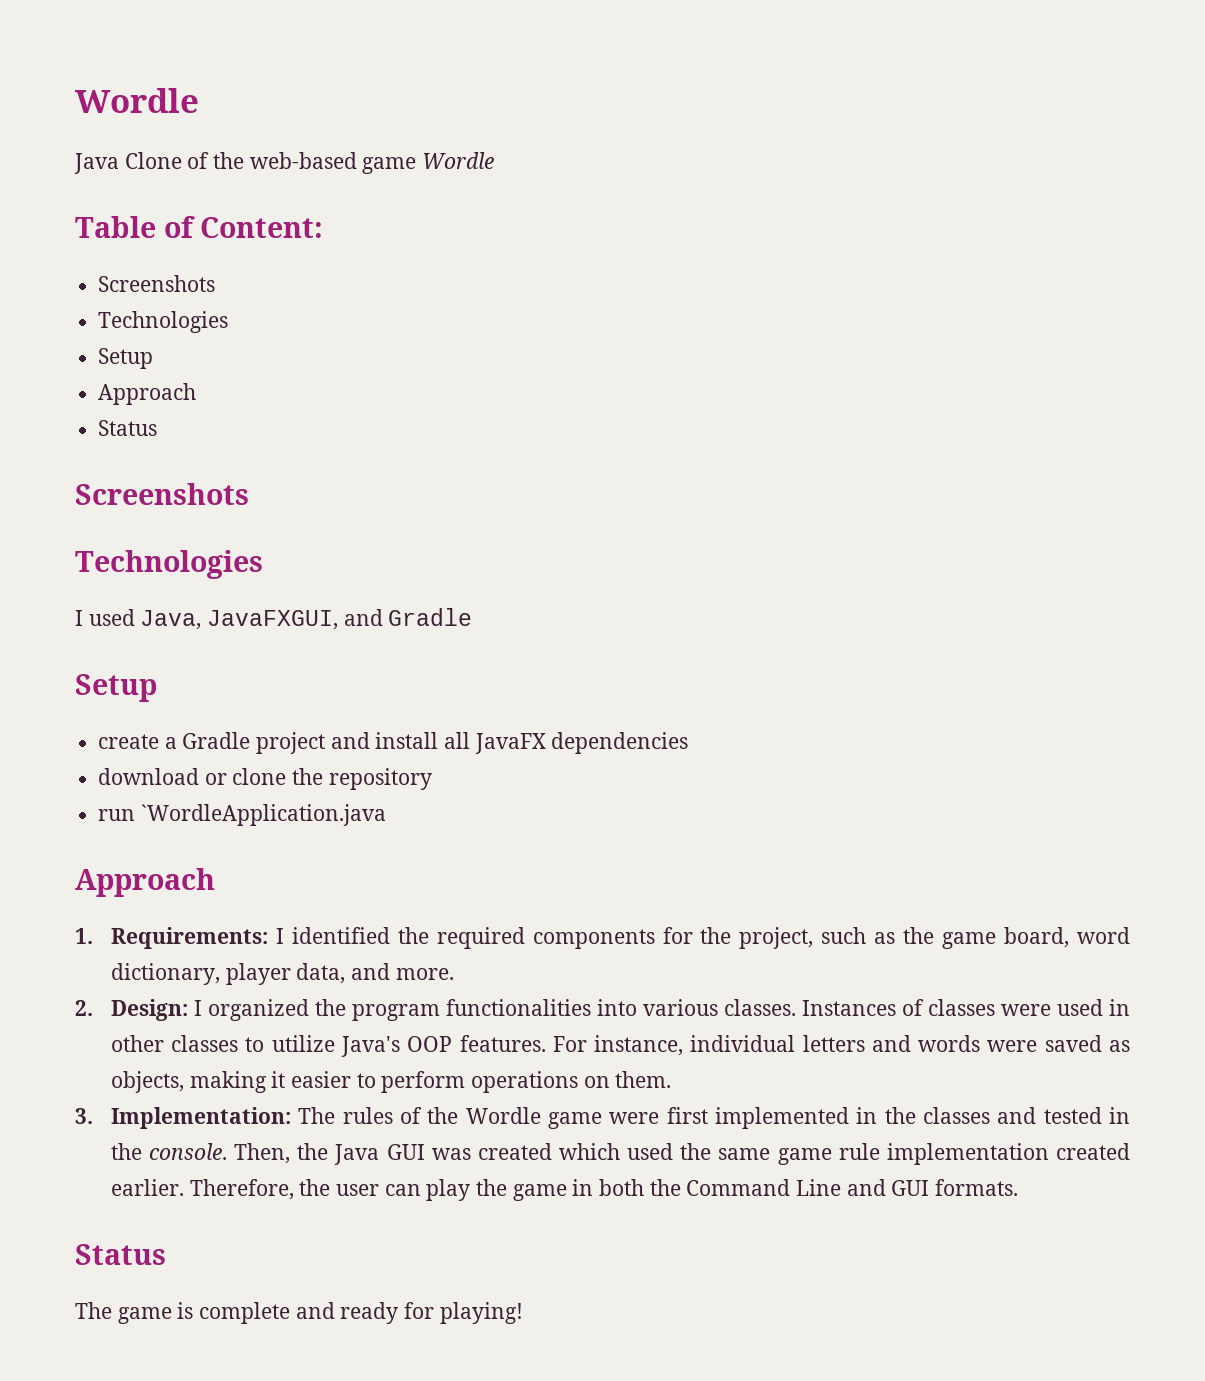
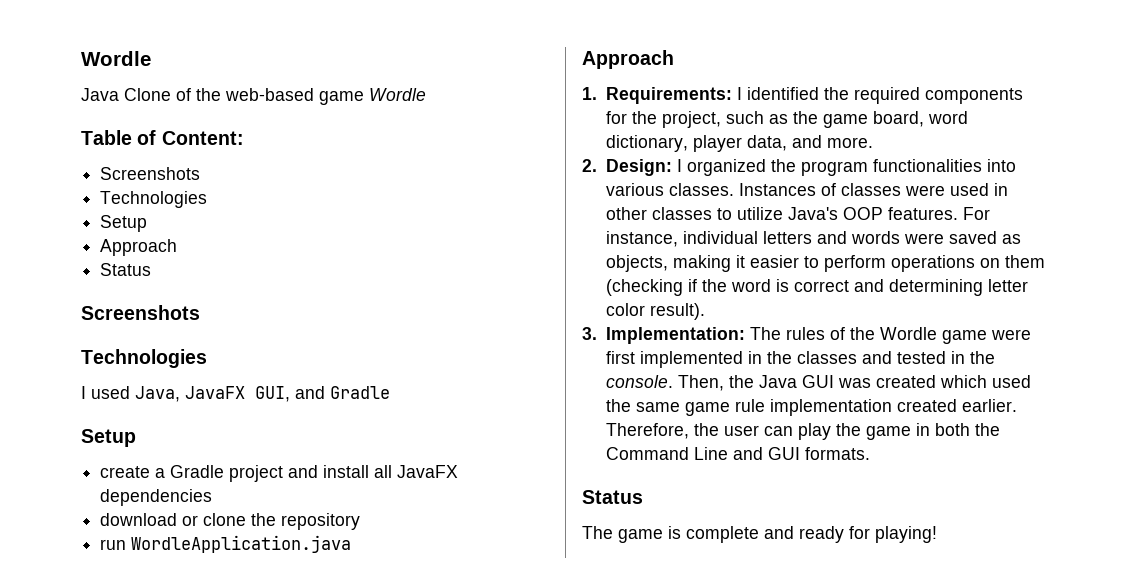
- I used Java, JavaFXGUI, and Gradle
+ I used Java, JavaFX GUI, and Gradle
- run `WordleApplication.java
+ run WordleApplication.java
- For instance, individual letters and words were saved as objects, making it easier to perform operations on them.
+ For instance, individual letters and words were saved as objects, making it easier to perform operations on them (checking if the word is correct and determining letter color result).

